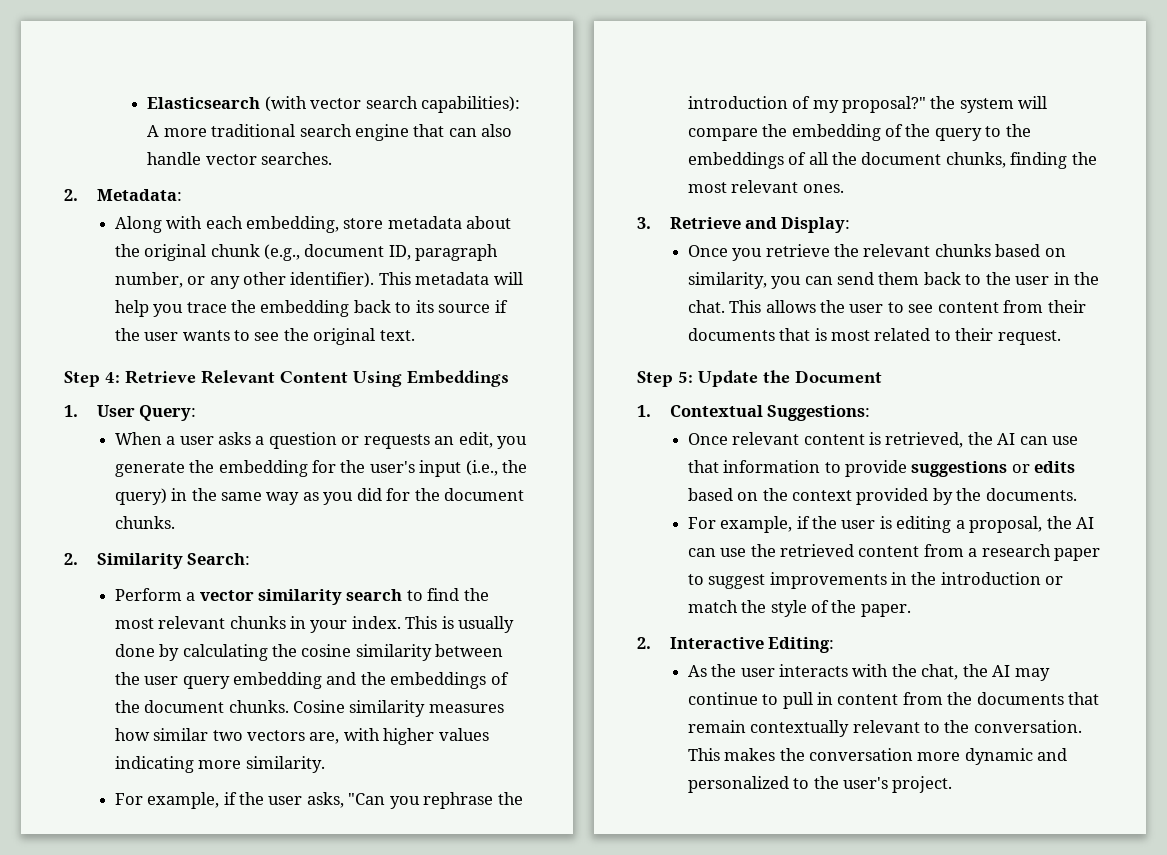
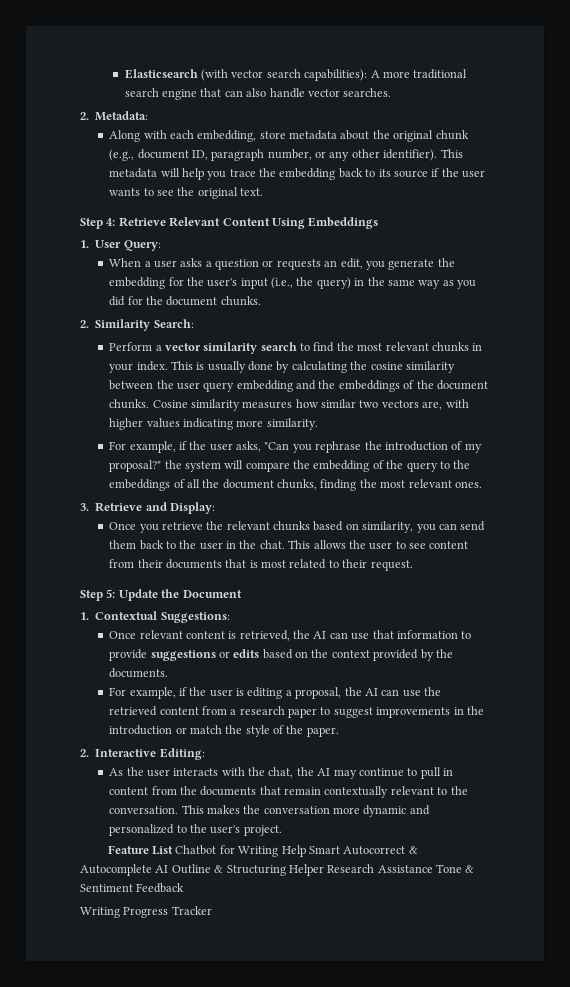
+ Feature List Chatbot for Writing Help Smart Autocorrect & Autocomplete AI Outline & Structuring Helper Research Assistance Tone & Sentiment Feedback
+ Writing Progress Tracker

